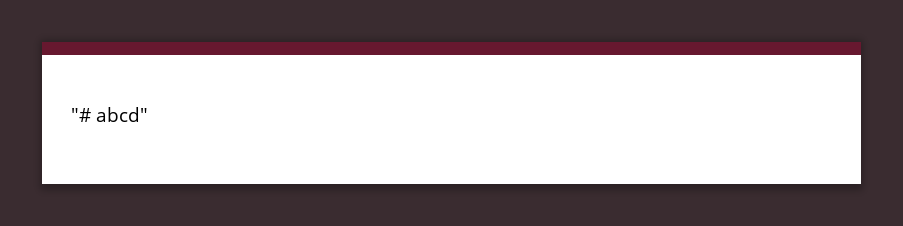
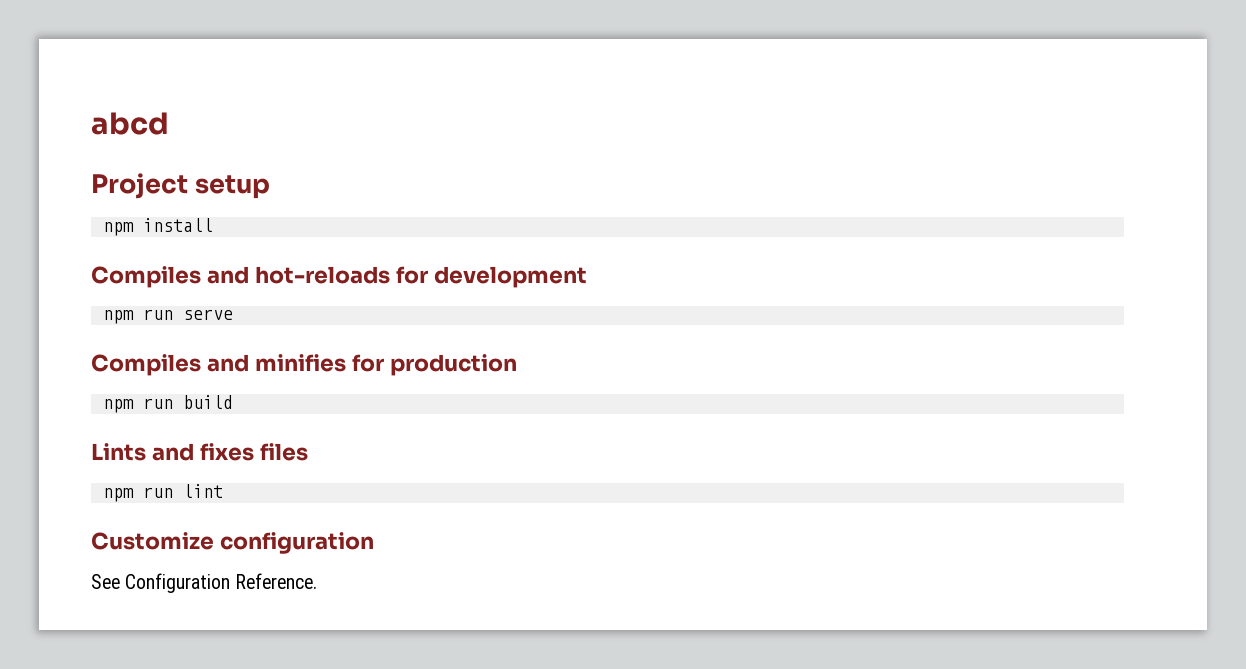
- "# abcd"
+ abcd
+ Project setup
+ npm install
+ Compiles and hot-reloads for development
+ npm run serve
+ Compiles and minifies for production
+ npm run build
+ Lints and fixes files
+ npm run lint
+ Customize configuration
+ See Configuration Reference.

